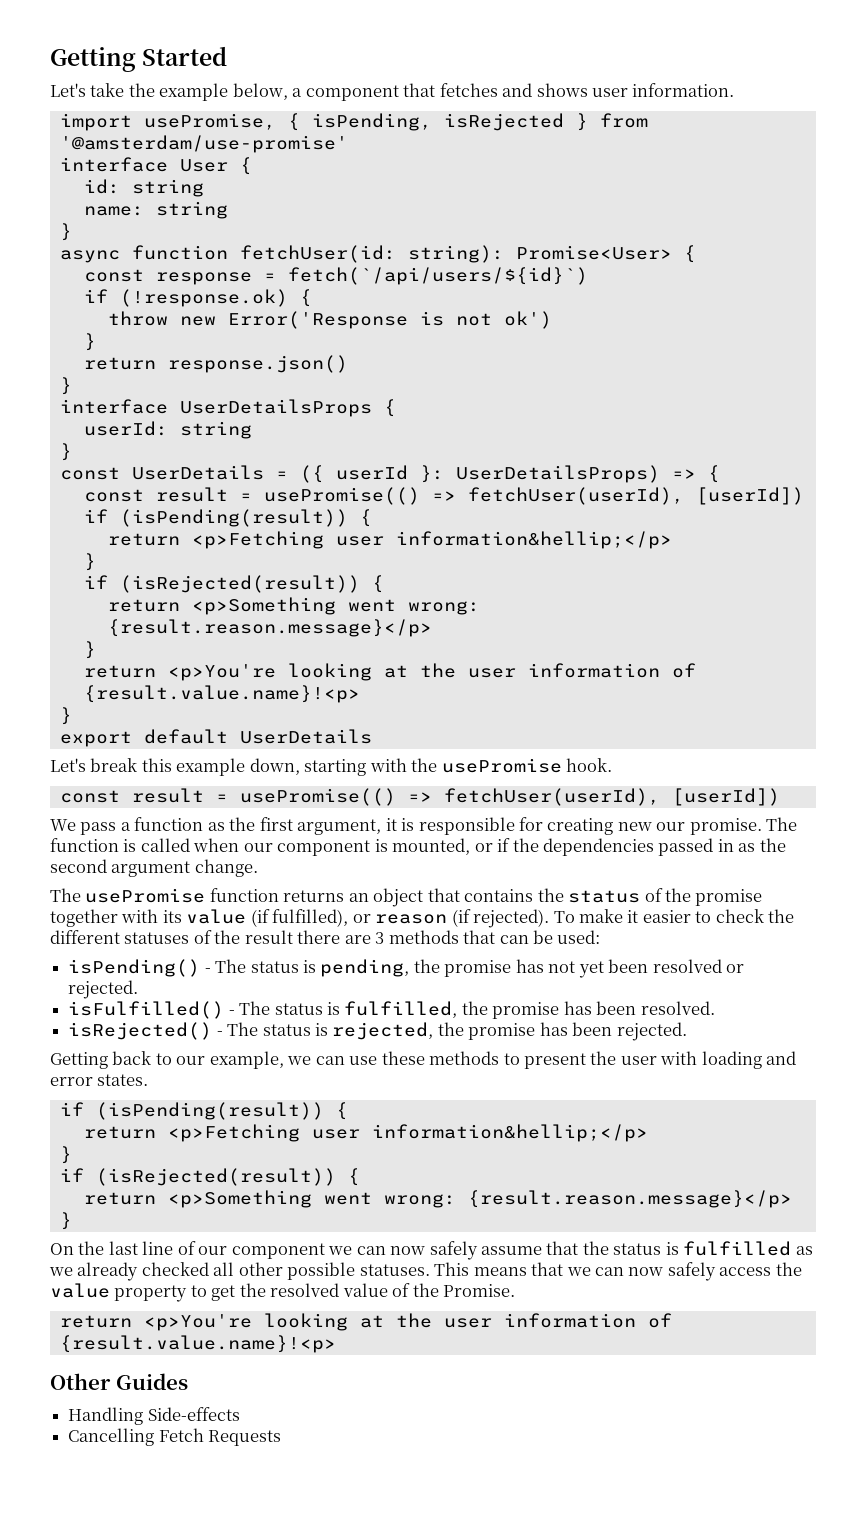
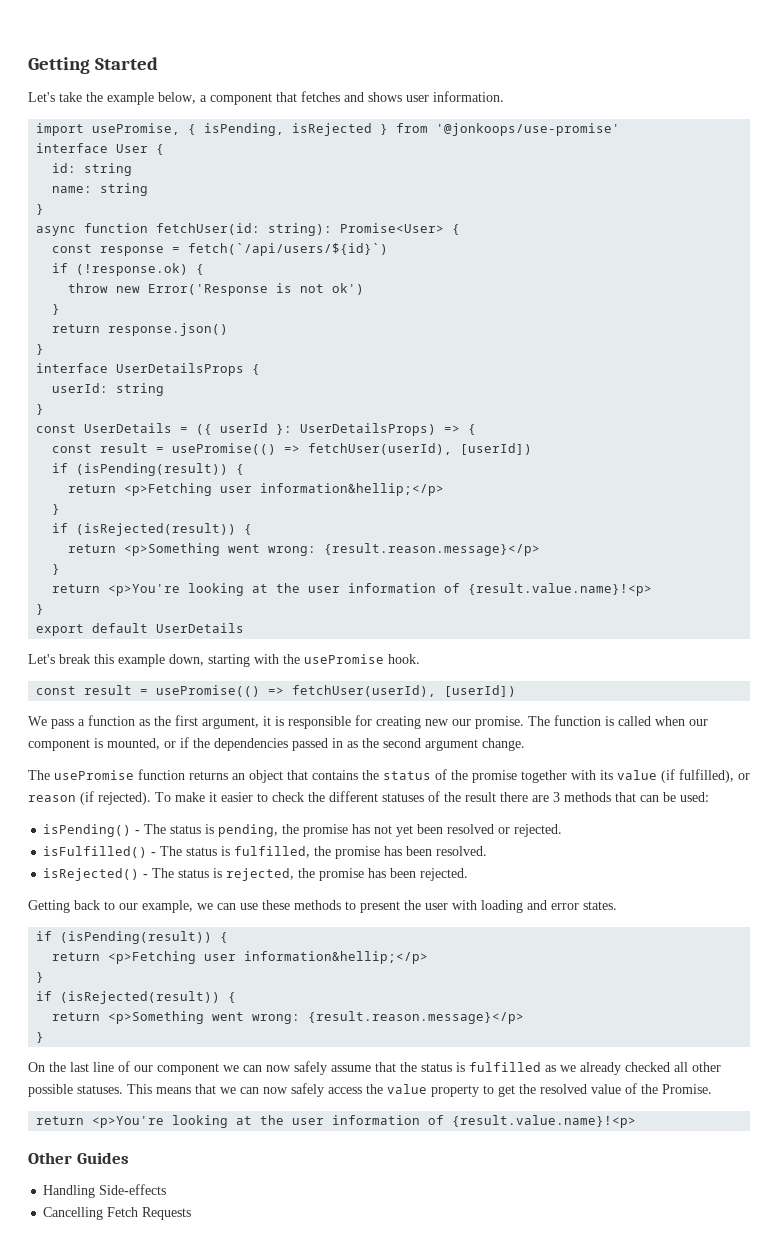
- import usePromise, { isPending, isRejected } from '@amsterdam/use-promise'
+ import usePromise, { isPending, isRejected } from '@jonkoops/use-promise'

